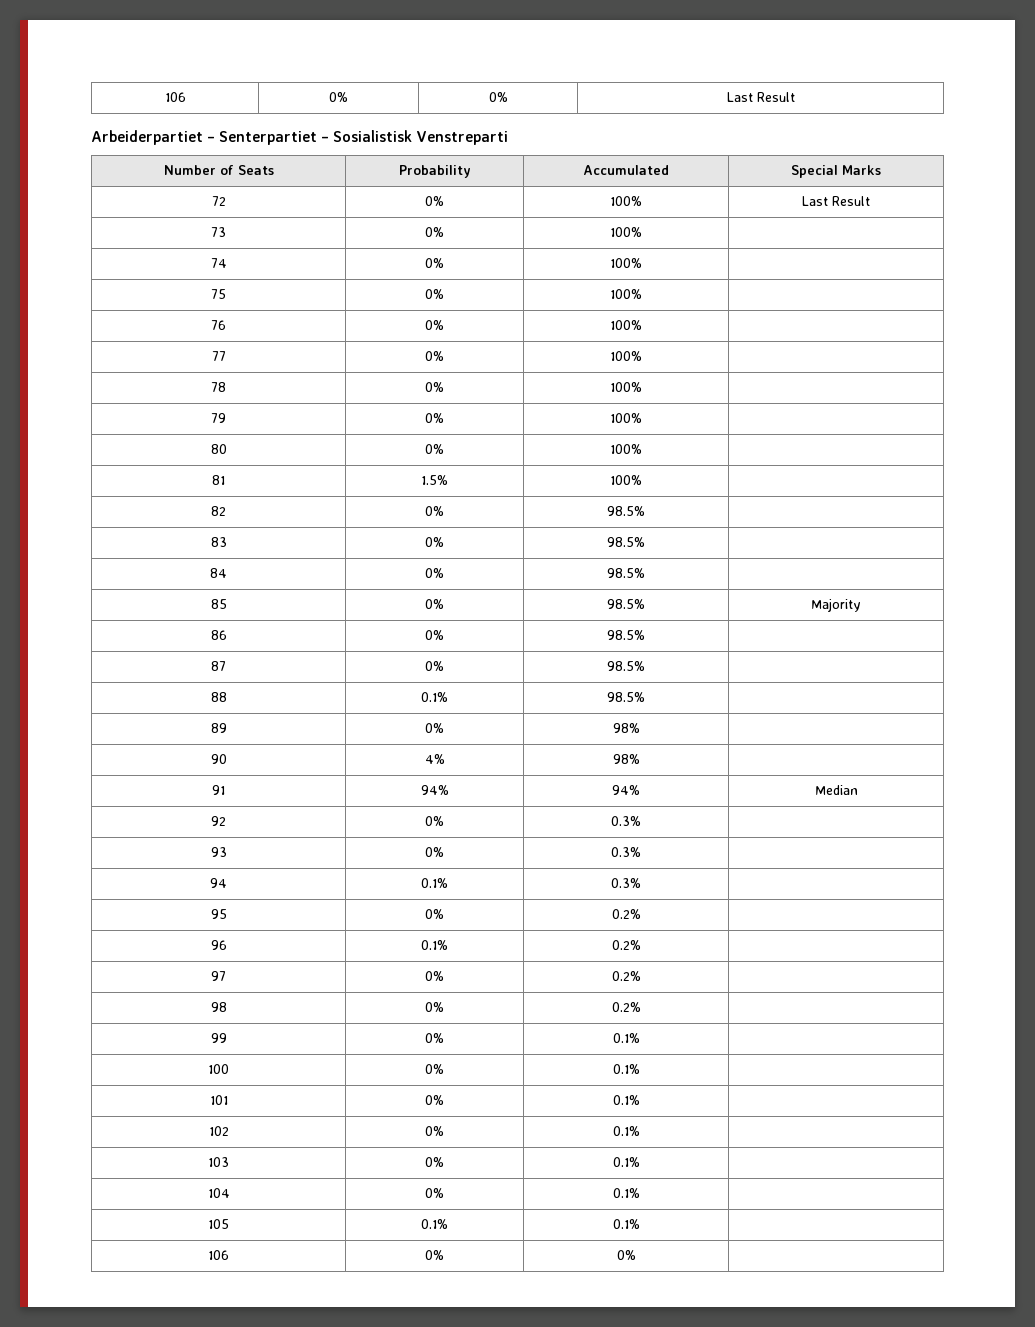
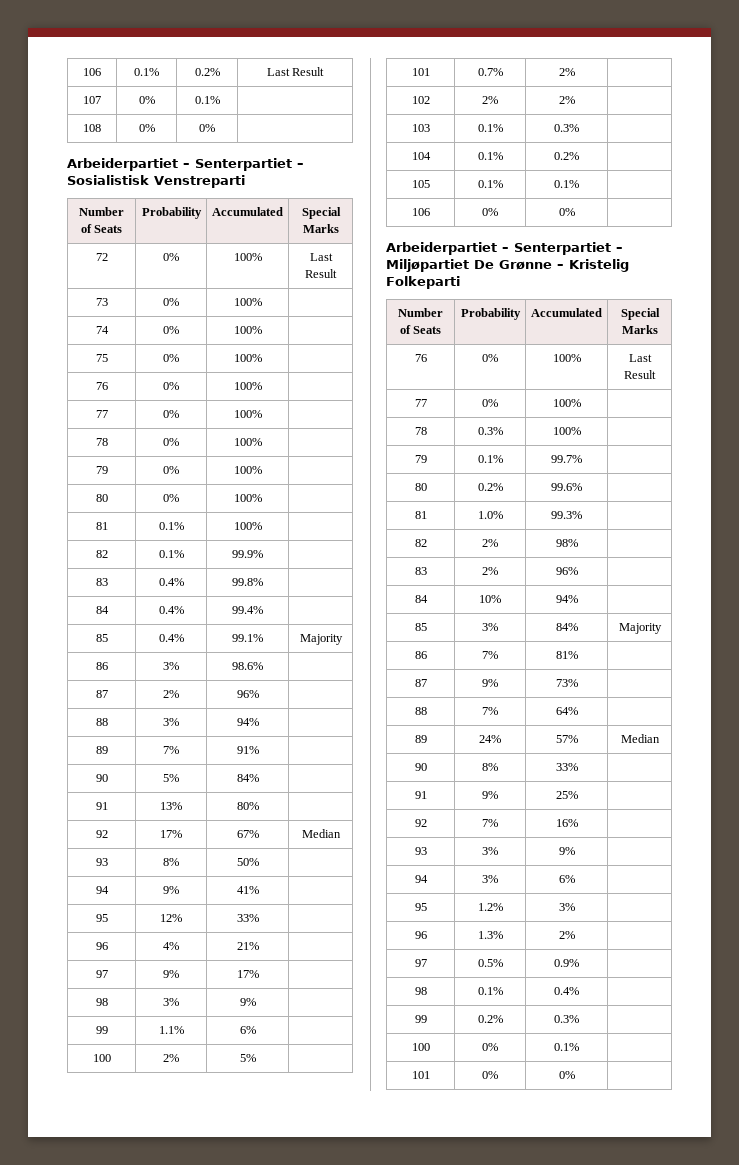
- 106 | 0% | 0% | Last Result
+ 106 | 0.1% | 0.2% | Last Result
+ 107 | 0% | 0.1% |
+ 108 | 0% | 0% |
- 81 | 1.5% | 100% |
+ 81 | 0.1% | 100% |
- 82 | 0% | 98.5% |
- 83 | 0% | 98.5% |
- 84 | 0% | 98.5% |
- 85 | 0% | 98.5% | Majority
- 86 | 0% | 98.5% |
- 87 | 0% | 98.5% |
- 88 | 0.1% | 98.5% |
- 89 | 0% | 98% |
- 90 | 4% | 98% |
- 91 | 94% | 94% | Median
- 92 | 0% | 0.3% |
- 93 | 0% | 0.3% |
- 94 | 0.1% | 0.3% |
- 95 | 0% | 0.2% |
- 96 | 0.1% | 0.2% |
- 97 | 0% | 0.2% |
- 98 | 0% | 0.2% |
- 99 | 0% | 0.1% |
- 100 | 0% | 0.1% |
- 101 | 0% | 0.1% |
- 102 | 0% | 0.1% |
- 103 | 0% | 0.1% |
- 104 | 0% | 0.1% |
+ 82 | 0.1% | 99.9% |
+ 83 | 0.4% | 99.8% |
+ 84 | 0.4% | 99.4% |
+ 85 | 0.4% | 99.1% | Majority
+ 86 | 3% | 98.6% |
+ 87 | 2% | 96% |
+ 88 | 3% | 94% |
+ 89 | 7% | 91% |
+ 90 | 5% | 84% |
+ 91 | 13% | 80% |
+ 92 | 17% | 67% | Median
+ 93 | 8% | 50% |
+ 94 | 9% | 41% |
+ 95 | 12% | 33% |
+ 96 | 4% | 21% |
+ 97 | 9% | 17% |
+ 98 | 3% | 9% |
+ 99 | 1.1% | 6% |
+ 100 | 2% | 5% |
+ 101 | 0.7% | 2% |
+ 102 | 2% | 2% |
+ 103 | 0.1% | 0.3% |
+ 104 | 0.1% | 0.2% |
+ Arbeiderpartiet – Senterpartiet – Miljøpartiet De Grønne – Kristelig Folkeparti
+ Number of Seats | Probability | Accumulated | Special Marks
+ 76 | 0% | 100% | Last Result
+ 77 | 0% | 100% |
+ 78 | 0.3% | 100% |
+ 79 | 0.1% | 99.7% |
+ 80 | 0.2% | 99.6% |
+ 81 | 1.0% | 99.3% |
+ 82 | 2% | 98% |
+ 83 | 2% | 96% |
+ 84 | 10% | 94% |
+ 85 | 3% | 84% | Majority
+ 86 | 7% | 81% |
+ 87 | 9% | 73% |
+ 88 | 7% | 64% |
+ 89 | 24% | 57% | Median
+ 90 | 8% | 33% |
+ 91 | 9% | 25% |
+ 92 | 7% | 16% |
+ 93 | 3% | 9% |
+ 94 | 3% | 6% |
+ 95 | 1.2% | 3% |
+ 96 | 1.3% | 2% |
+ 97 | 0.5% | 0.9% |
+ 98 | 0.1% | 0.4% |
+ 99 | 0.2% | 0.3% |
+ 100 | 0% | 0.1% |
+ 101 | 0% | 0% |

